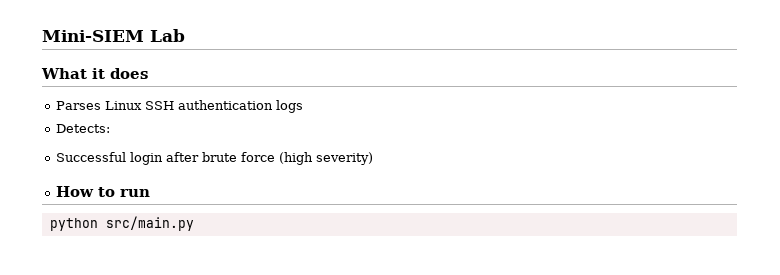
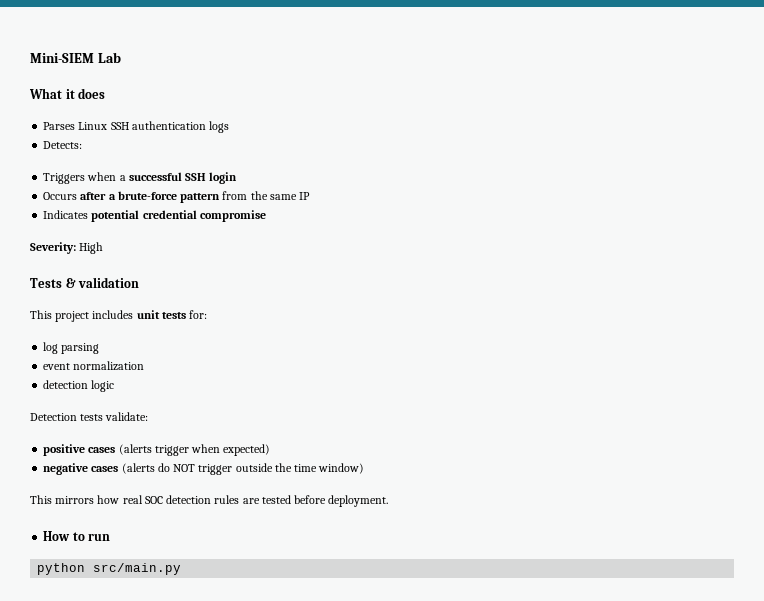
- Successful login after brute force (high severity)
+ Triggers when a successful SSH login
+ Occurs after a brute-force pattern from the same IP
+ Indicates potential credential compromise
+ Severity: High
+ Tests & validation
+ This project includes unit tests for:
+ log parsing
+ event normalization
+ detection logic
+ Detection tests validate:
+ positive cases (alerts trigger when expected)
+ negative cases (alerts do NOT trigger outside the time window)
+ This mirrors how real SOC detection rules are tested before deployment.

